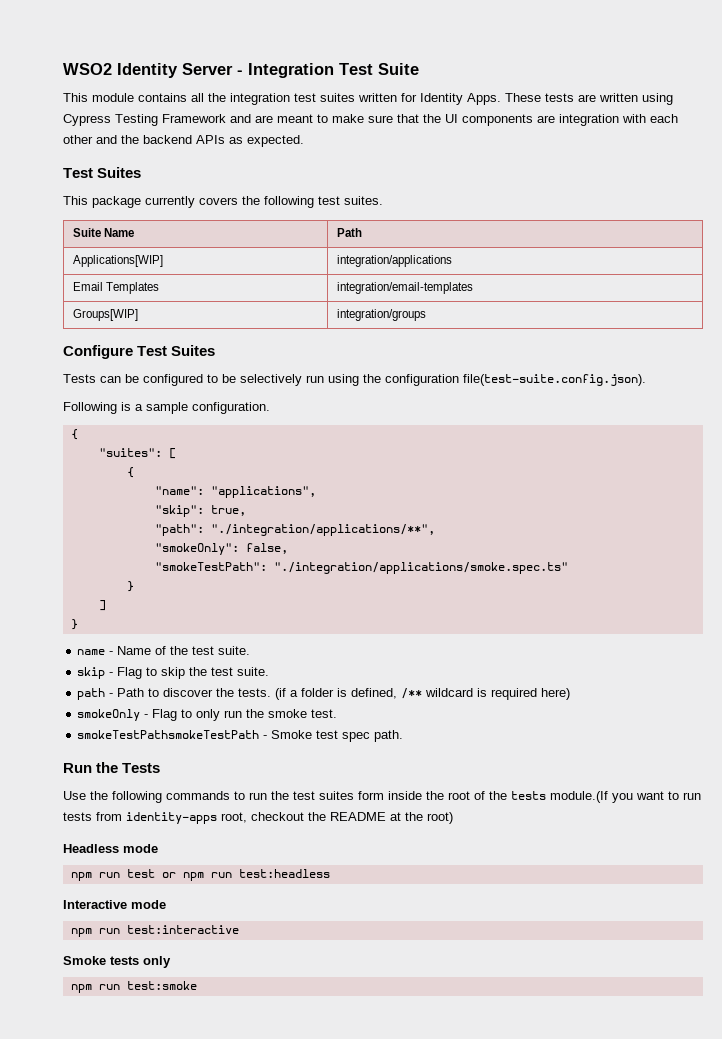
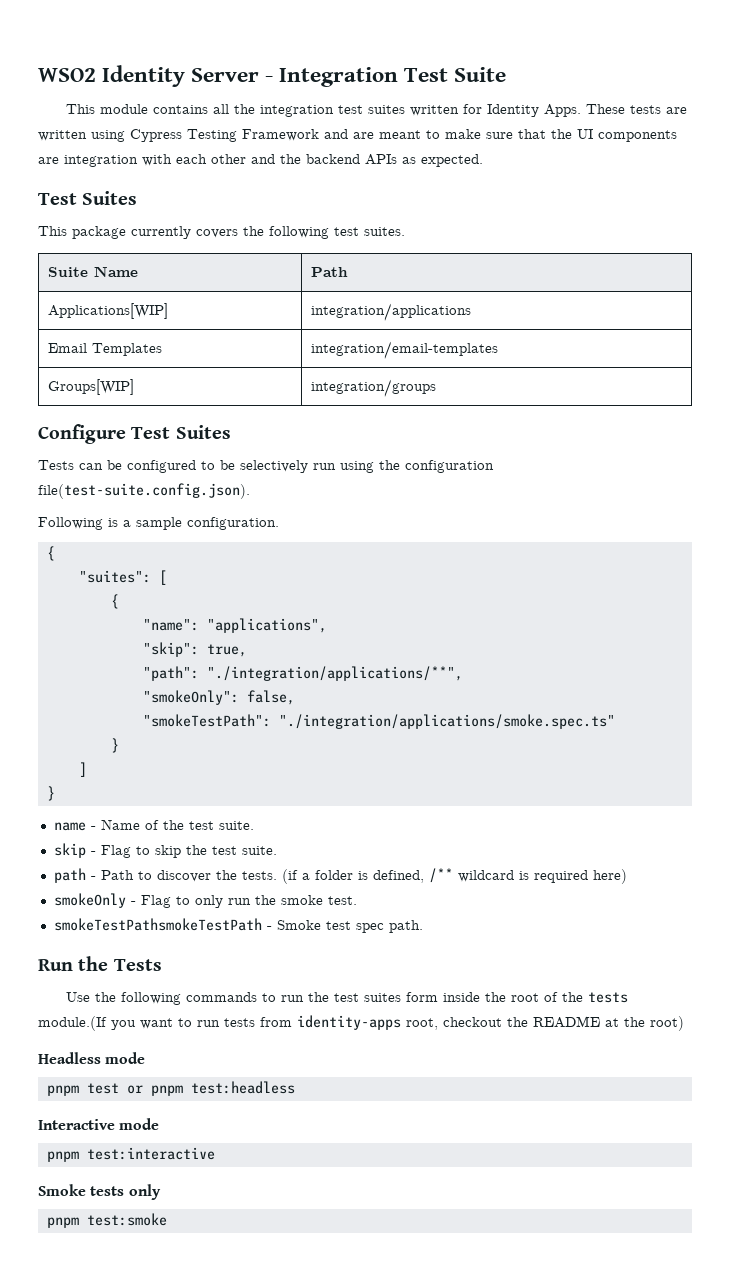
- npm run test or npm run test:headless
+ pnpm test or pnpm test:headless
- npm run test:interactive
+ pnpm test:interactive
- npm run test:smoke
+ pnpm test:smoke

